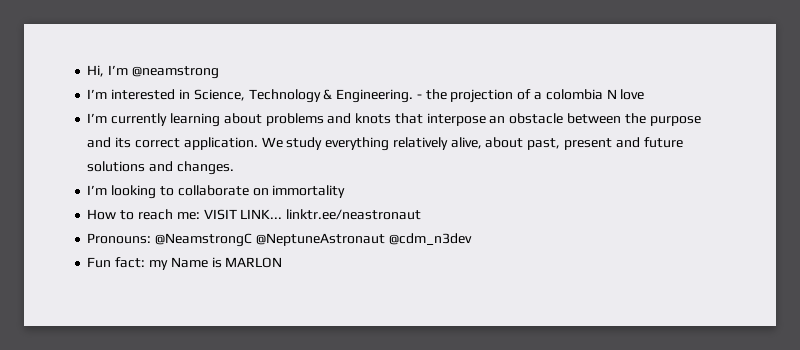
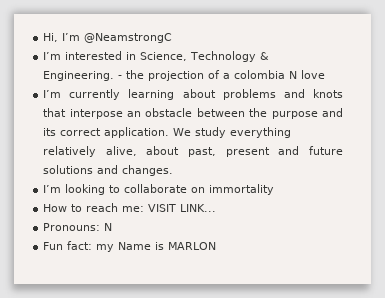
- Hi, I’m @neamstrong
+ Hi, I’m @NeamstrongC
- How to reach me: VISIT LINK... linktr.ee/neastronaut
+ How to reach me: VISIT LINK...
- Pronouns: @NeamstrongC @NeptuneAstronaut @cdm_n3dev
+ Pronouns: N

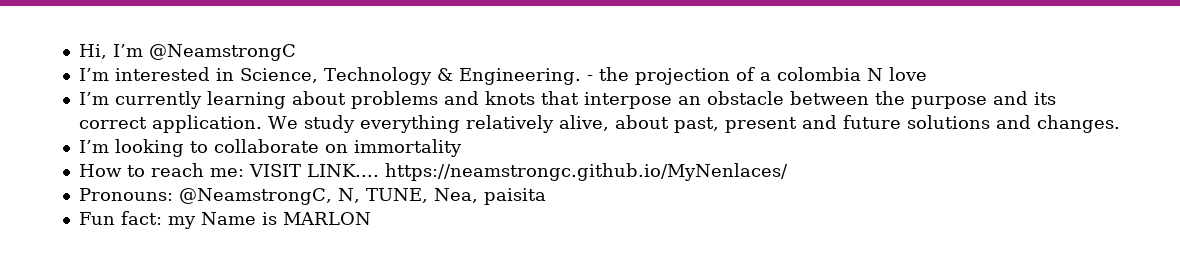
- How to reach me: VISIT LINK...
+ How to reach me: VISIT LINK.... https://neamstrongc.github.io/MyNenlaces/
- Pronouns: N
+ Pronouns: @NeamstrongC, N, TUNE, Nea, paisita

